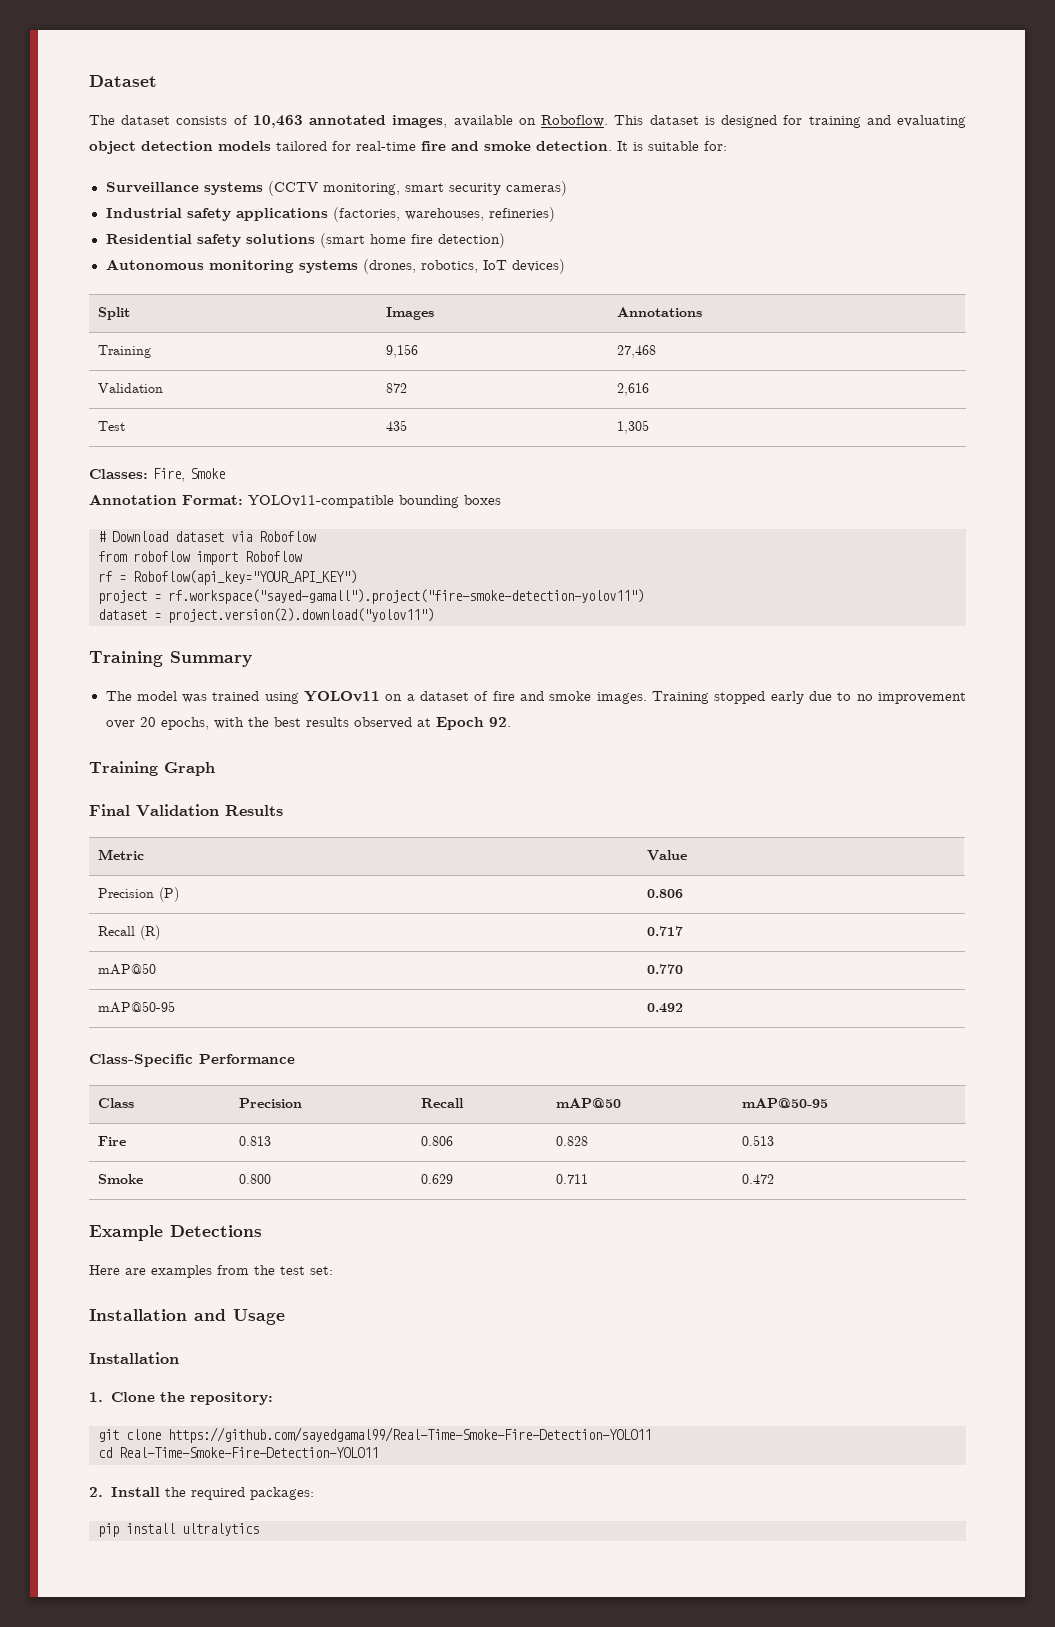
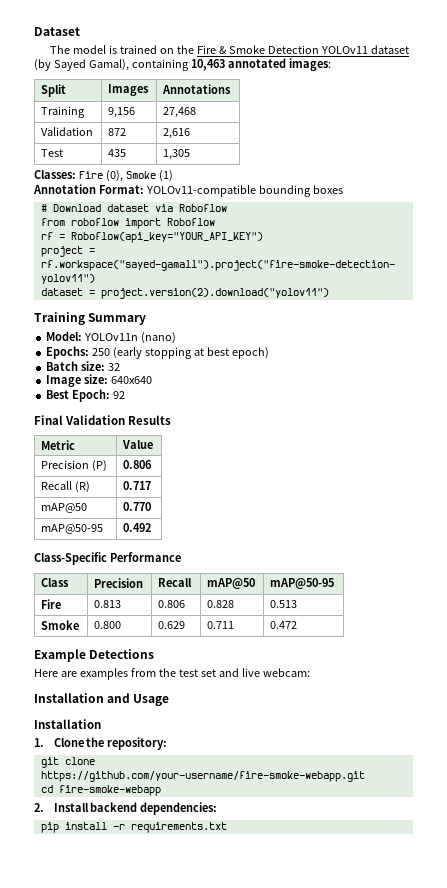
- The dataset consists of 10,463 annotated images, available on Roboflow. This dataset is designed for training and evaluating object detection models tailored for real-time fire and smoke detection. It is suitable for:
- Surveillance systems (CCTV monitoring, smart security cameras)
- Industrial safety applications (factories, warehouses, refineries)
- Residential safety solutions (smart home fire detection)
- Autonomous monitoring systems (drones, robotics, IoT devices)
+ The model is trained on the Fire & Smoke Detection YOLOv11 dataset (by Sayed Gamal), containing 10,463 annotated images:
- Classes: Fire, Smoke
+ Classes: Fire (0), Smoke (1)
- The model was trained using YOLOv11 on a dataset of fire and smoke images. Training stopped early due to no improvement over 20 epochs, with the best results observed at Epoch 92.
- Training Graph
+ Model: YOLOv11n (nano)
+ Epochs: 250 (early stopping at best epoch)
+ Batch size: 32
+ Image size: 640x640
+ Best Epoch: 92
- Here are examples from the test set:
+ Here are examples from the test set and live webcam:
- git clone https://github.com/sayedgamal99/Real-Time-Smoke-Fire-Detection-YOLO11
+ git clone https://github.com/your-username/fire-smoke-webapp.git
- cd Real-Time-Smoke-Fire-Detection-YOLO11
+ cd fire-smoke-webapp
- 2. Install the required packages:
+ 2. Install backend dependencies:
- pip install ultralytics
+ pip install -r requirements.txt

